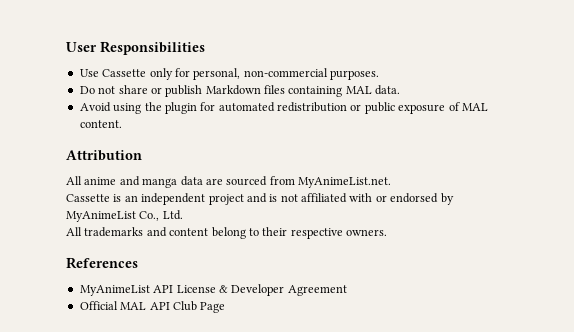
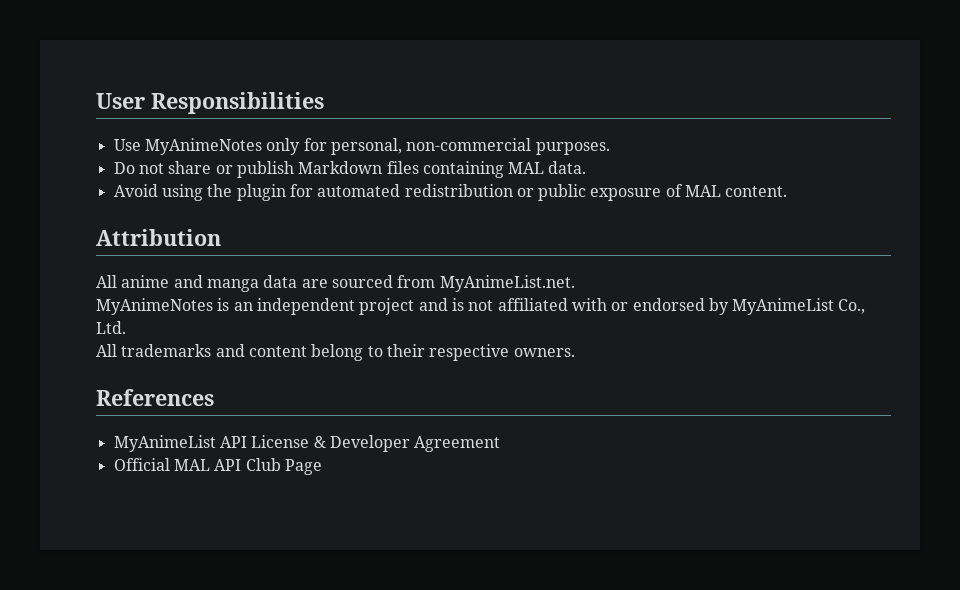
- Use Cassette only for personal, non-commercial purposes.
+ Use MyAnimeNotes only for personal, non-commercial purposes.
- Cassette is an independent project and is not affiliated with or endorsed by MyAnimeList Co., Ltd.
+ MyAnimeNotes is an independent project and is not affiliated with or endorsed by MyAnimeList Co., Ltd.

